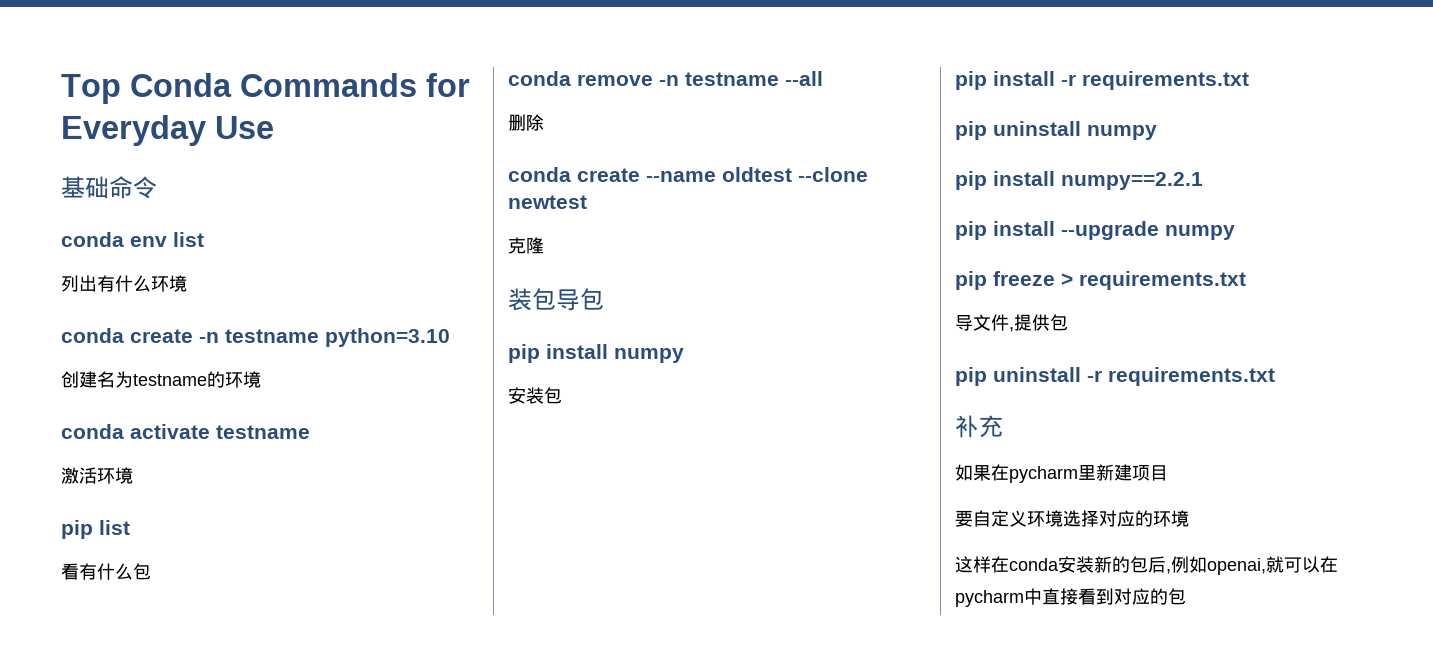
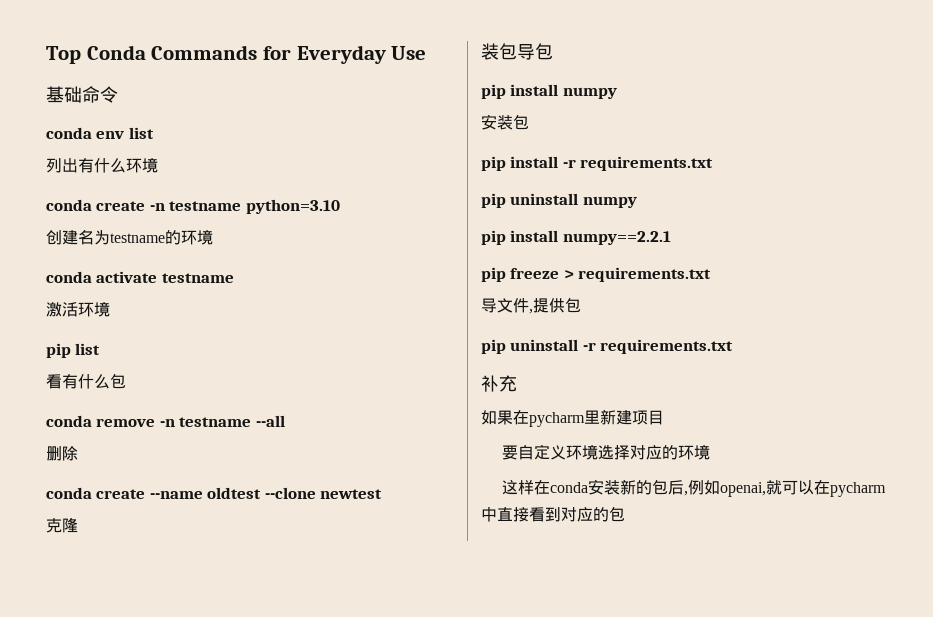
- pip install --upgrade numpy

